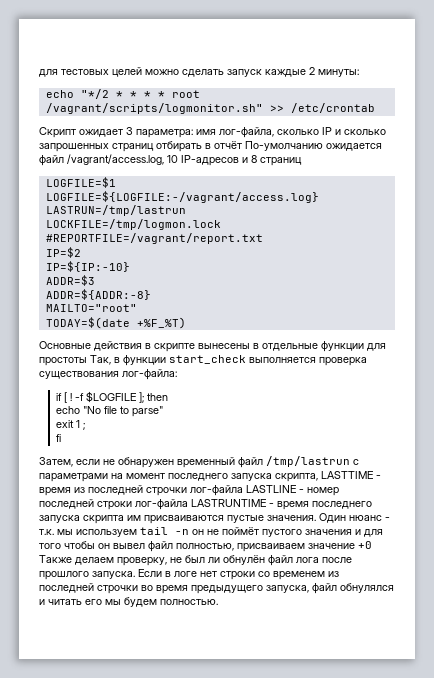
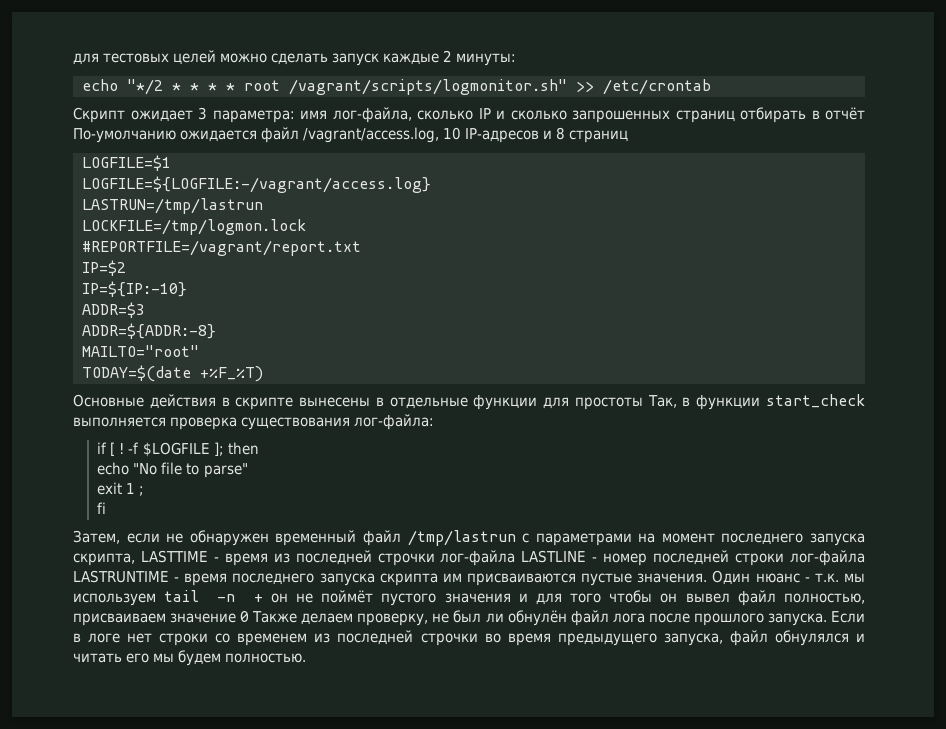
- Один нюанс - т.к. мы используем tail -n он не поймёт пустого значения и для того чтобы он вывел файл полностью, присваиваем значение +0 Также делаем проверку, не был ли обнулён файл лога после прошлого запуска.
+ Один нюанс - т.к. мы используем tail -n + он не поймёт пустого значения и для того чтобы он вывел файл полностью, присваиваем значение 0 Также делаем проверку, не был ли обнулён файл лога после прошлого запуска.

